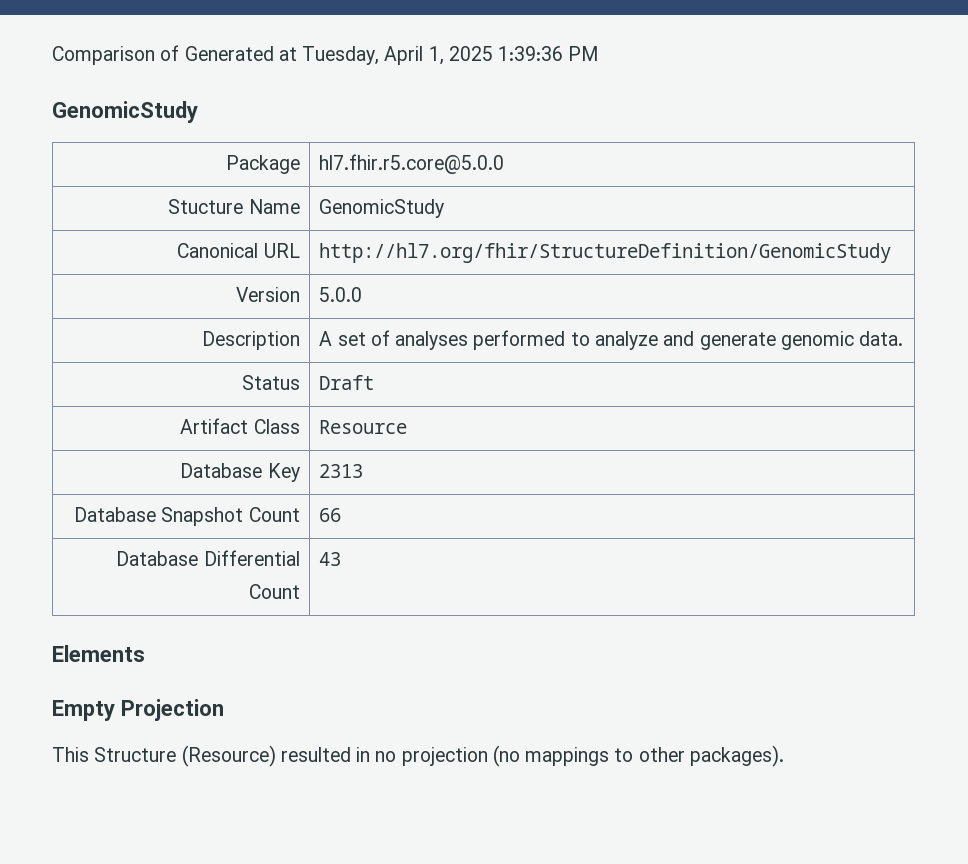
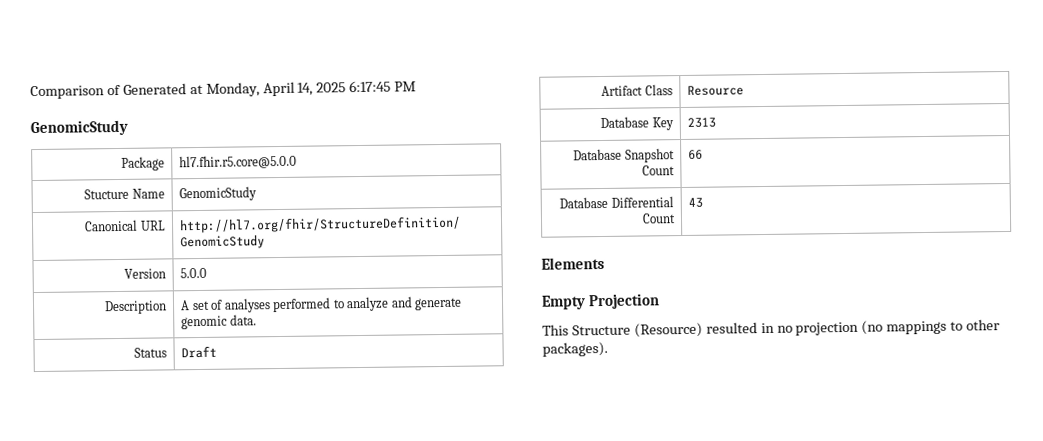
- Comparison of Generated at Tuesday, April 1, 2025 1:39:36 PM
+ Comparison of Generated at Monday, April 14, 2025 6:17:45 PM

